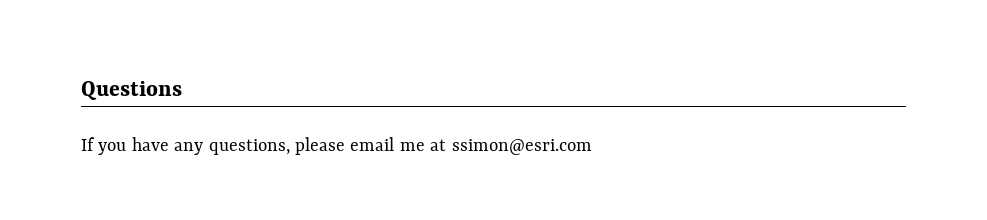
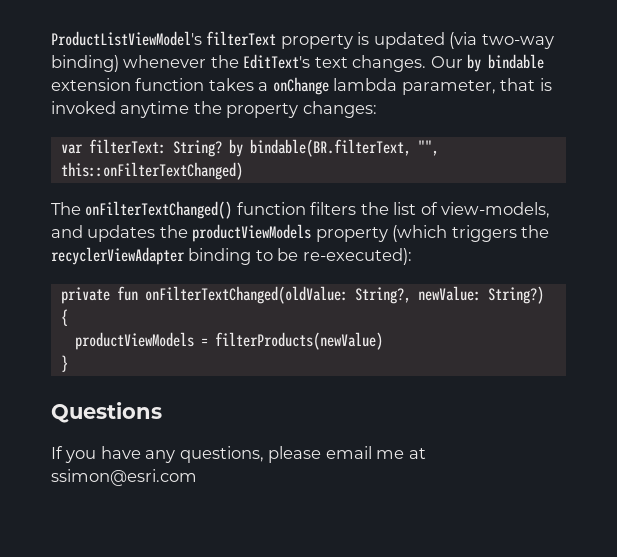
+ ProductListViewModel's filterText property is updated (via two-way binding) whenever the EditText's text changes. Our by bindable extension function takes a onChange lambda parameter, that is invoked anytime the property changes:
+ var filterText: String? by bindable(BR.filterText, "", this::onFilterTextChanged)
+ The onFilterTextChanged() function filters the list of view-models, and updates the productViewModels property (which triggers the recyclerViewAdapter binding to be re-executed):
+ private fun onFilterTextChanged(oldValue: String?, newValue: String?) {
+ productViewModels = filterProducts(newValue)
+ }

